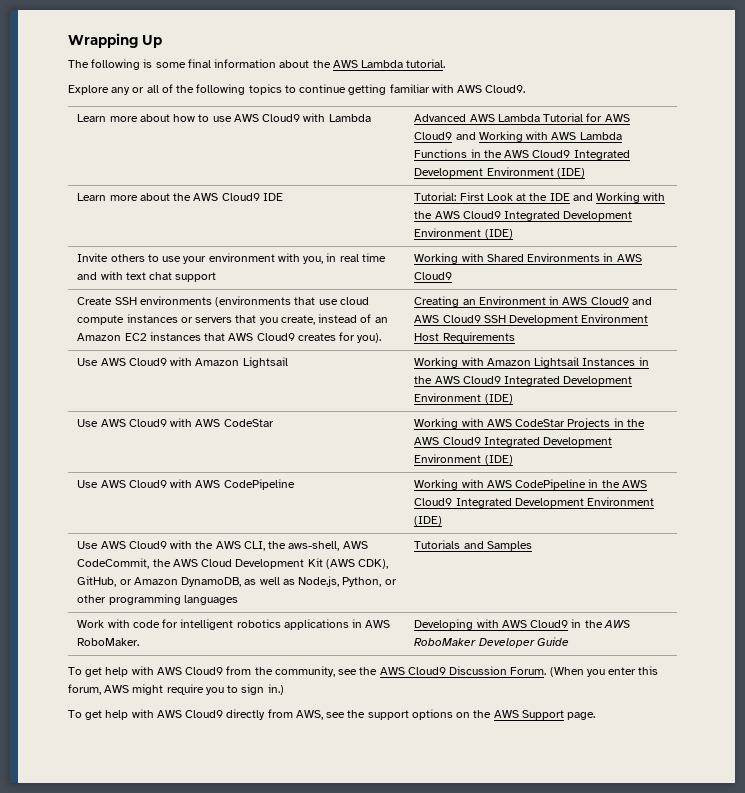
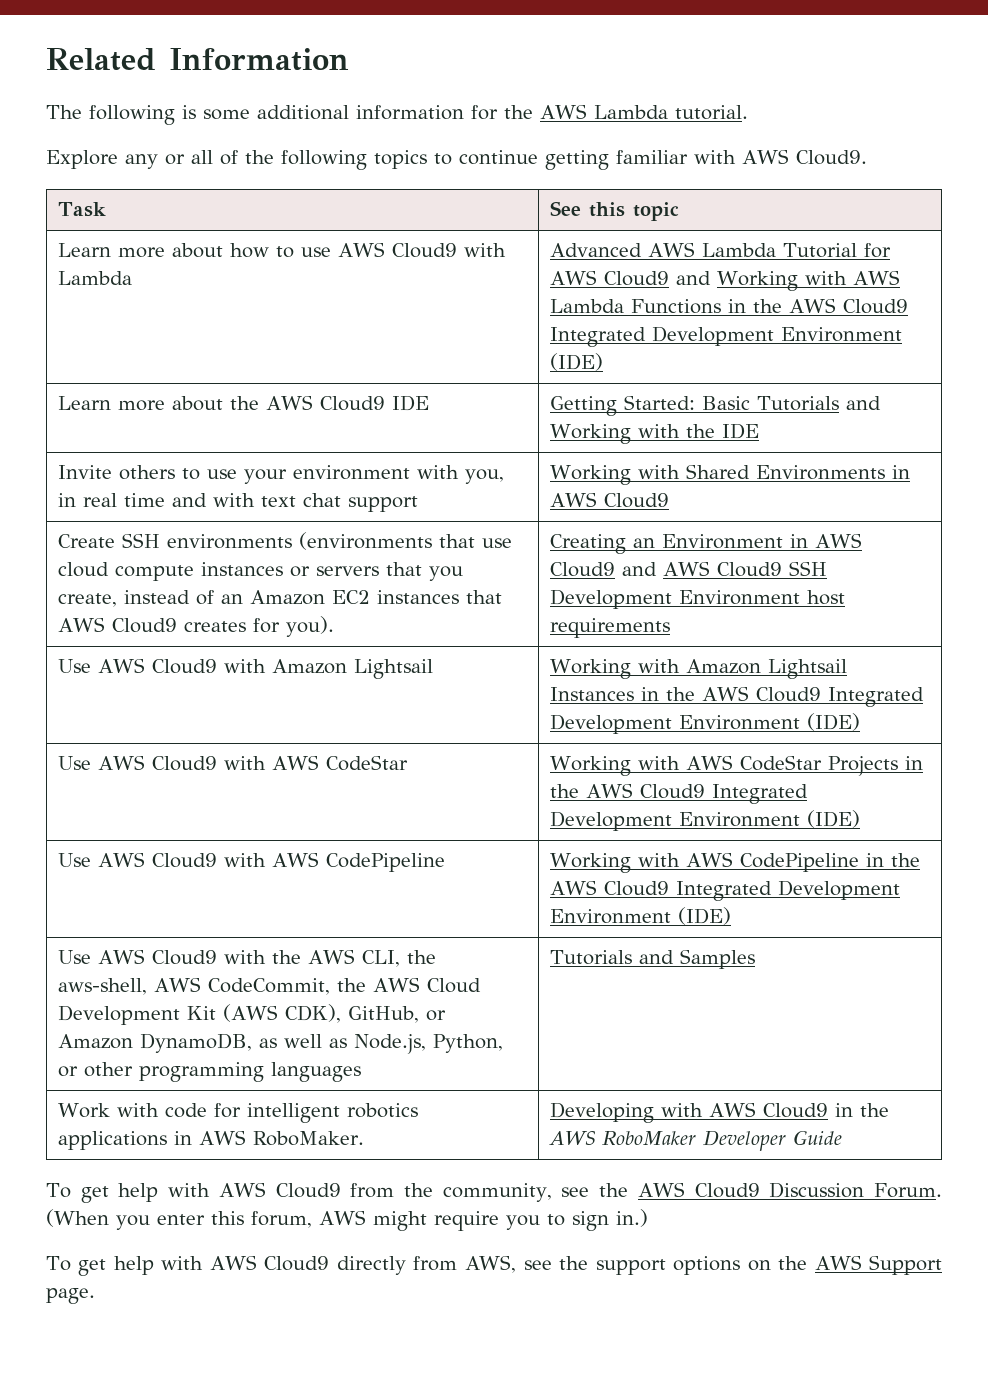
- Wrapping Up
+ Related Information
- The following is some final information about the AWS Lambda tutorial.
+ The following is some additional information for the AWS Lambda tutorial.
+ Task | See this topic
- Learn more about the AWS Cloud9 IDE | Tutorial: First Look at the IDE and Working with the AWS Cloud9 Integrated Development Environment (IDE)
+ Learn more about the AWS Cloud9 IDE | Getting Started: Basic Tutorials and Working with the IDE
- Create SSH environments (environments that use cloud compute instances or servers that you create, instead of an Amazon EC2 instances that AWS Cloud9 creates for you). | Creating an Environment in AWS Cloud9 and AWS Cloud9 SSH Development Environment Host Requirements
+ Create SSH environments (environments that use cloud compute instances or servers that you create, instead of an Amazon EC2 instances that AWS Cloud9 creates for you). | Creating an Environment in AWS Cloud9 and AWS Cloud9 SSH Development Environment host requirements

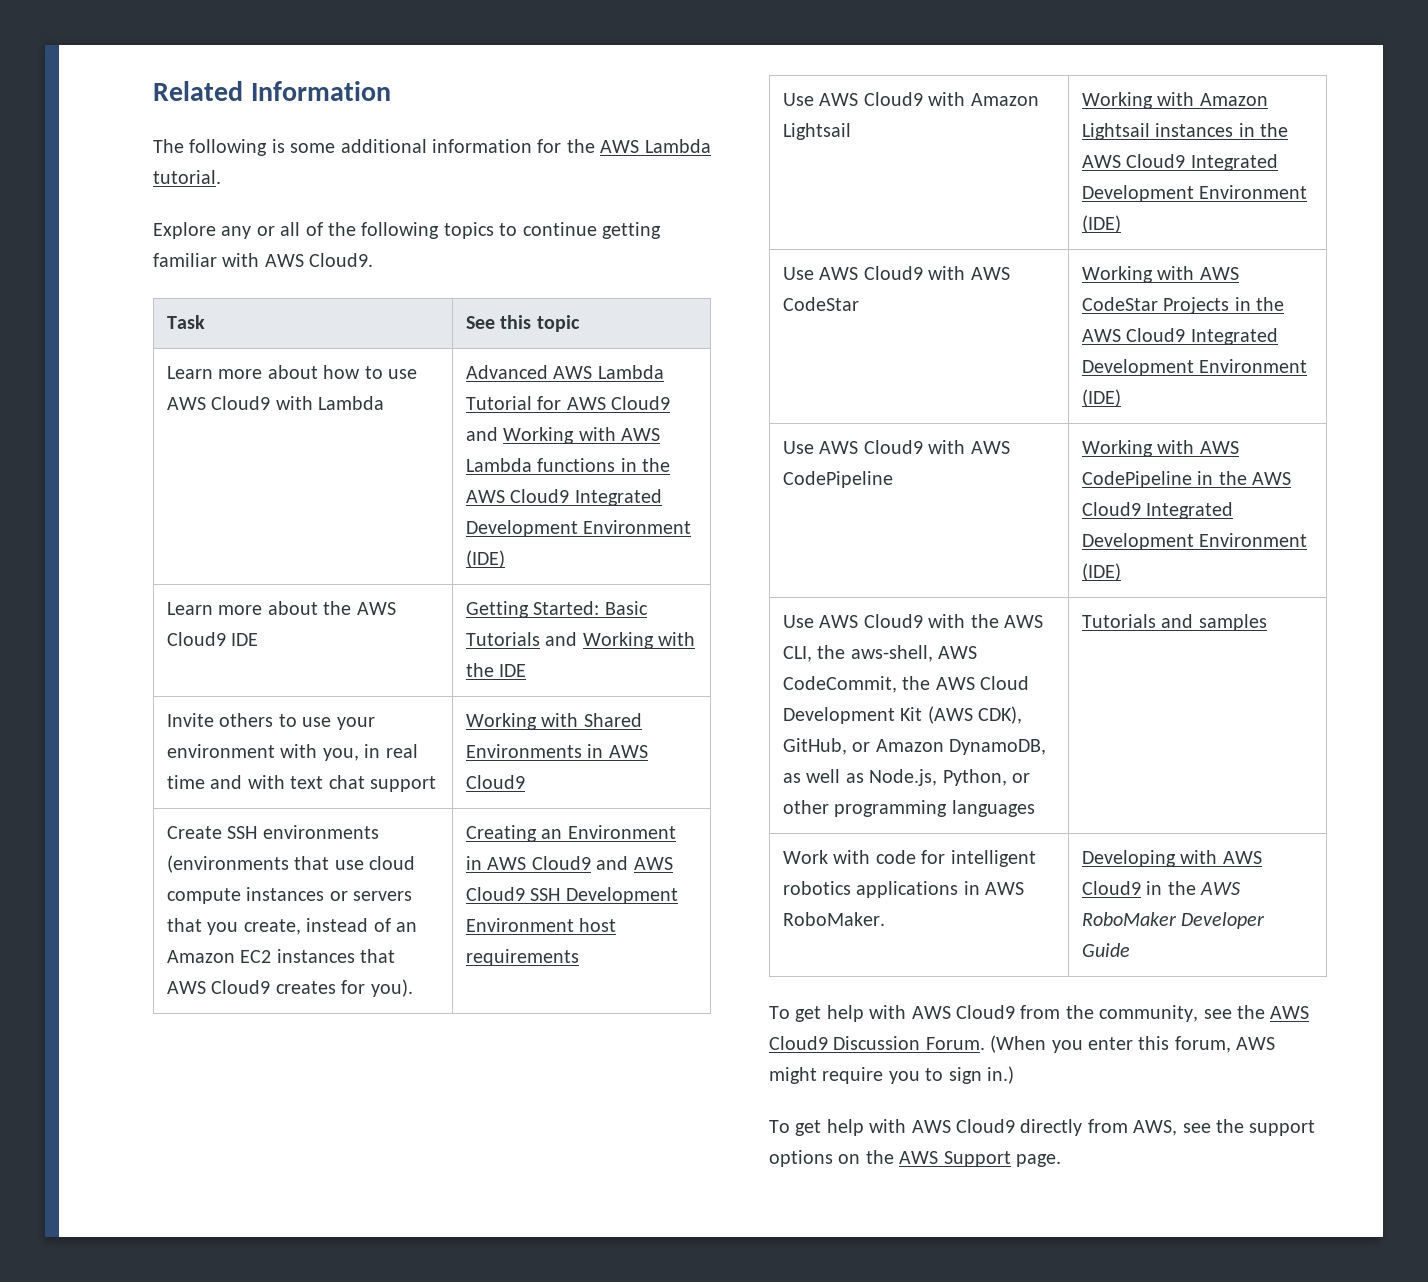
- Learn more about how to use AWS Cloud9 with Lambda | Advanced AWS Lambda Tutorial for AWS Cloud9 and Working with AWS Lambda Functions in the AWS Cloud9 Integrated Development Environment (IDE)
+ Learn more about how to use AWS Cloud9 with Lambda | Advanced AWS Lambda Tutorial for AWS Cloud9 and Working with AWS Lambda functions in the AWS Cloud9 Integrated Development Environment (IDE)
- Use AWS Cloud9 with Amazon Lightsail | Working with Amazon Lightsail Instances in the AWS Cloud9 Integrated Development Environment (IDE)
+ Use AWS Cloud9 with Amazon Lightsail | Working with Amazon Lightsail instances in the AWS Cloud9 Integrated Development Environment (IDE)
- Use AWS Cloud9 with the AWS CLI, the aws-shell, AWS CodeCommit, the AWS Cloud Development Kit (AWS CDK), GitHub, or Amazon DynamoDB, as well as Node.js, Python, or other programming languages | Tutorials and Samples
+ Use AWS Cloud9 with the AWS CLI, the aws-shell, AWS CodeCommit, the AWS Cloud Development Kit (AWS CDK), GitHub, or Amazon DynamoDB, as well as Node.js, Python, or other programming languages | Tutorials and samples

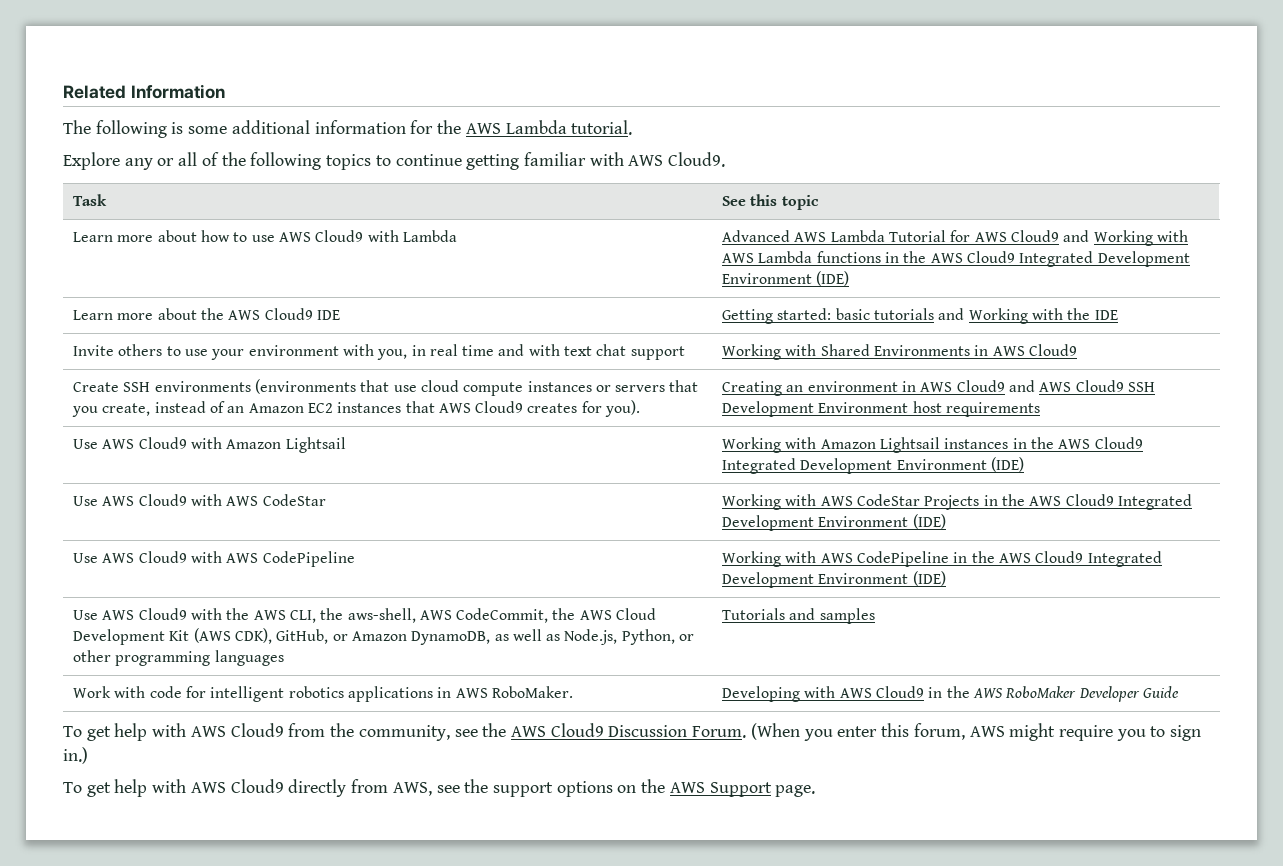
- Learn more about the AWS Cloud9 IDE | Getting Started: Basic Tutorials and Working with the IDE
+ Learn more about the AWS Cloud9 IDE | Getting started: basic tutorials and Working with the IDE
- Create SSH environments (environments that use cloud compute instances or servers that you create, instead of an Amazon EC2 instances that AWS Cloud9 creates for you). | Creating an Environment in AWS Cloud9 and AWS Cloud9 SSH Development Environment host requirements
+ Create SSH environments (environments that use cloud compute instances or servers that you create, instead of an Amazon EC2 instances that AWS Cloud9 creates for you). | Creating an environment in AWS Cloud9 and AWS Cloud9 SSH Development Environment host requirements

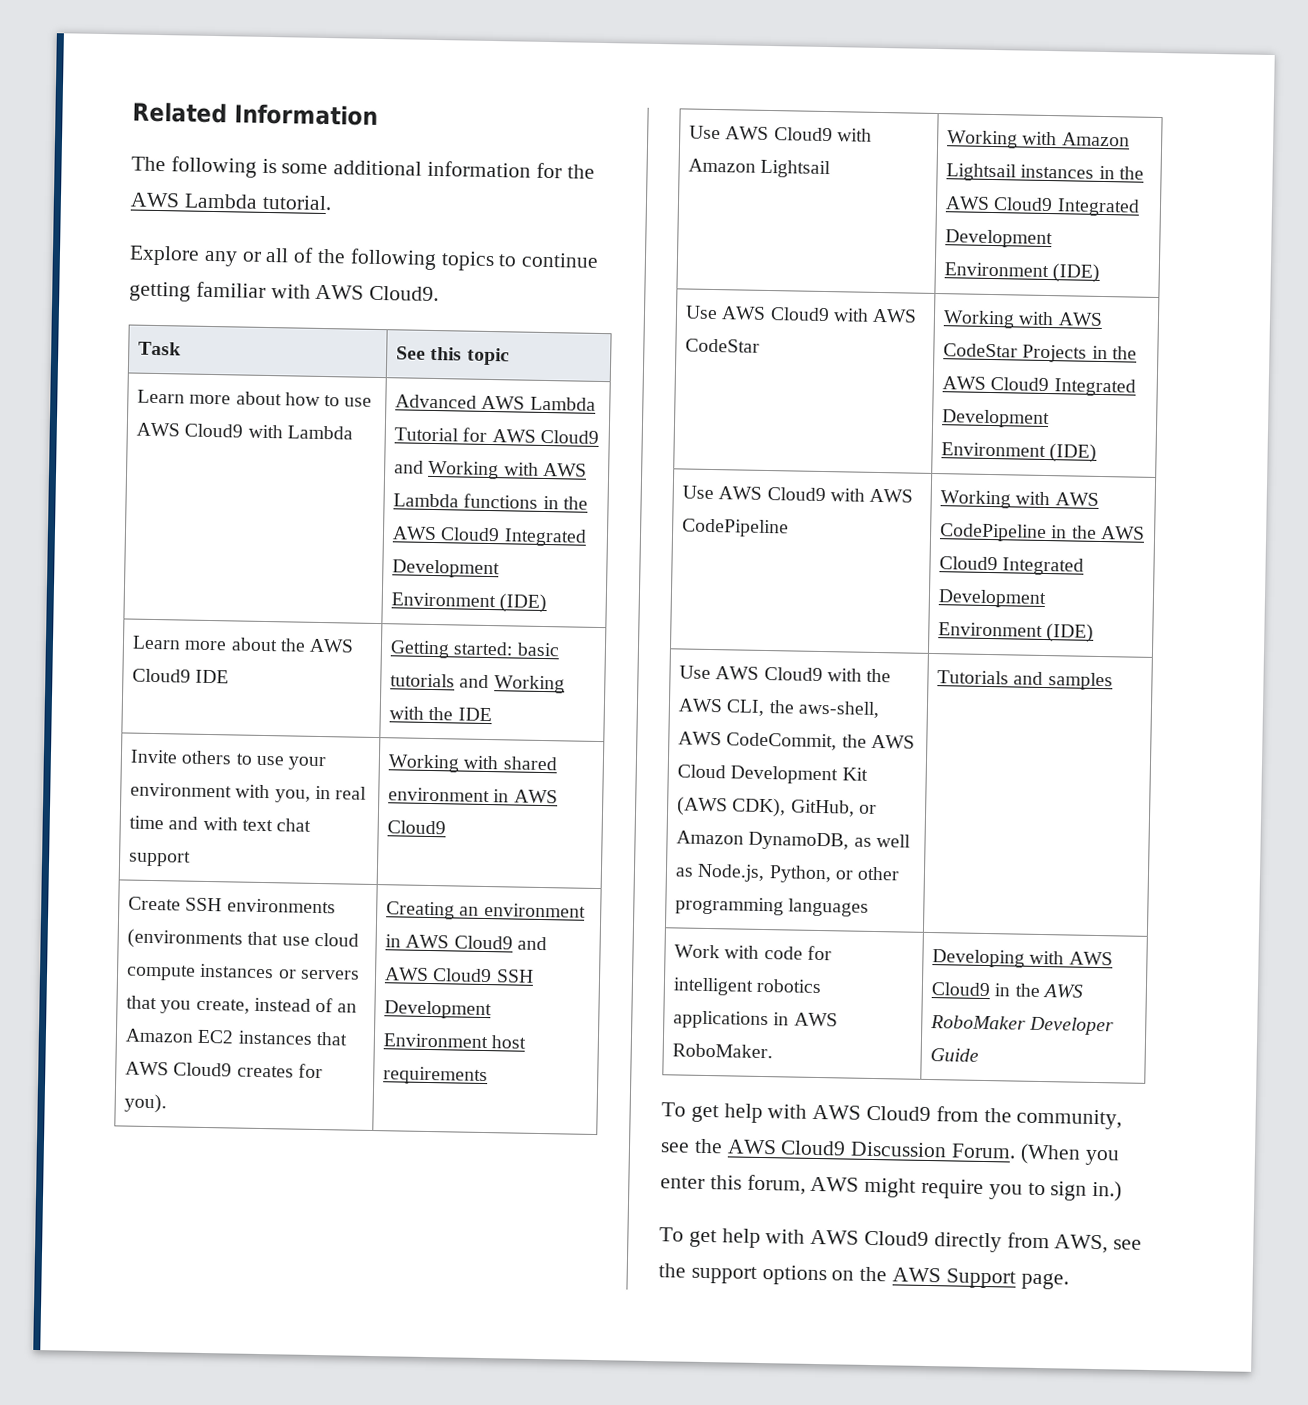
- Invite others to use your environment with you, in real time and with text chat support | Working with Shared Environments in AWS Cloud9
+ Invite others to use your environment with you, in real time and with text chat support | Working with shared environment in AWS Cloud9

